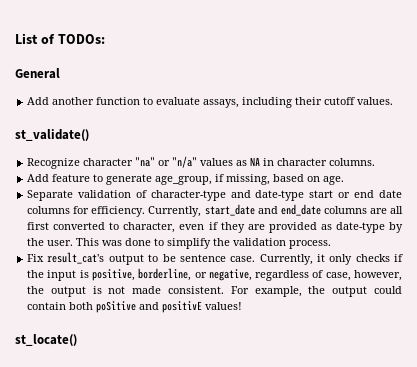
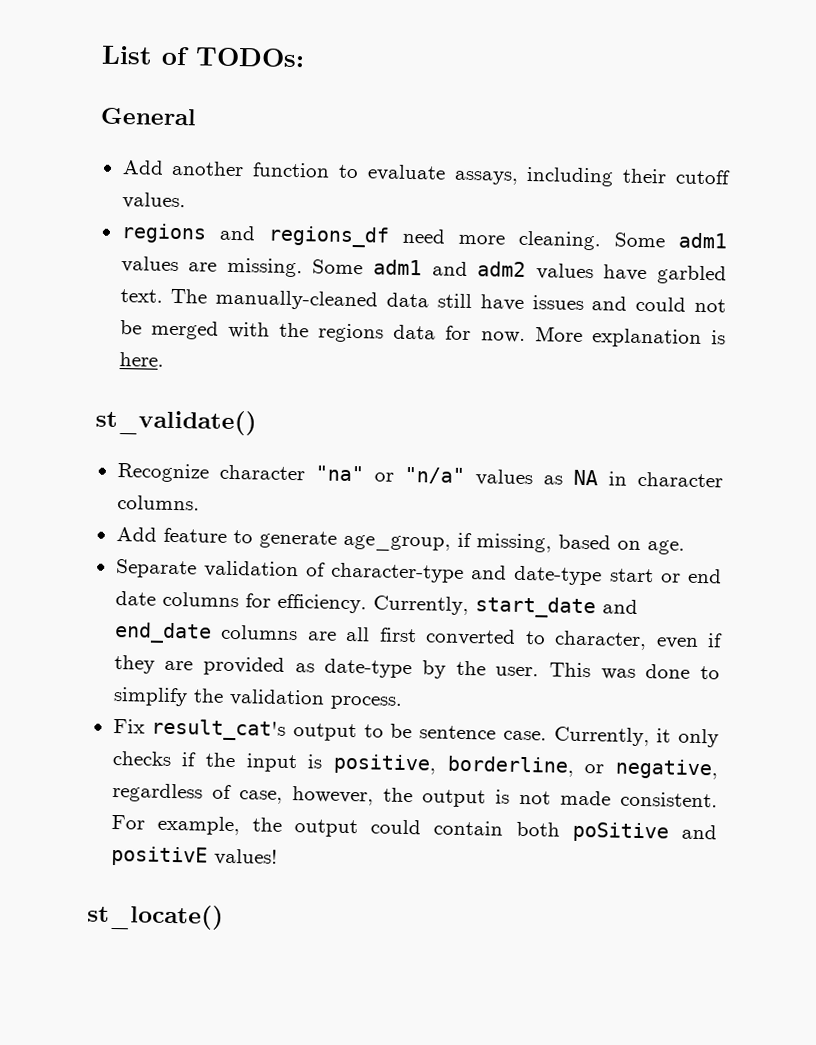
+ regions and regions_df need more cleaning. Some adm1 values are missing. Some adm1 and adm2 values have garbled text. The manually-cleaned data still have issues and could not be merged with the regions data for now. More explanation is here.

